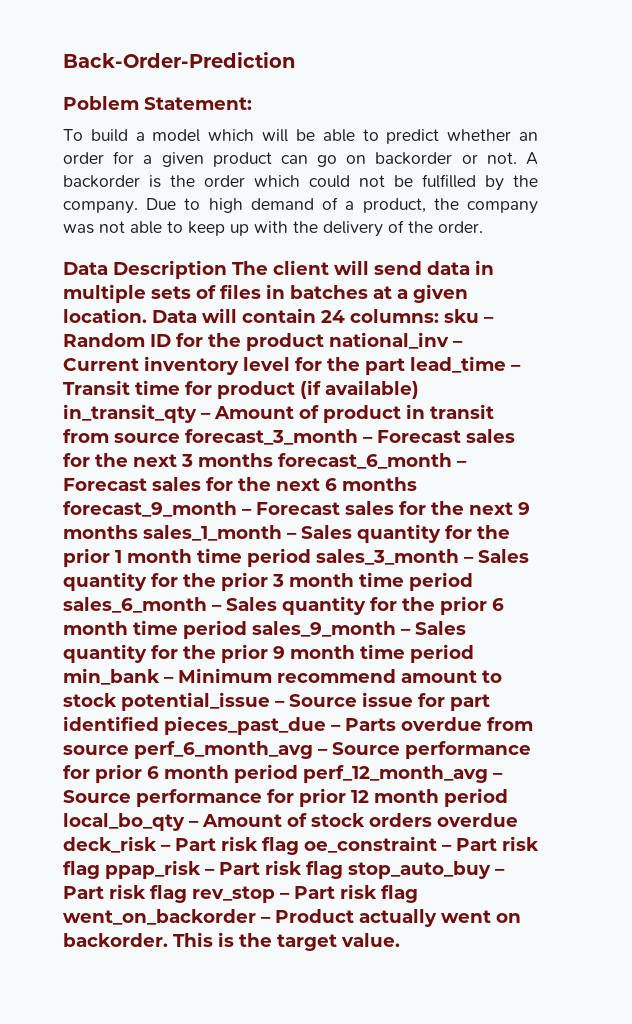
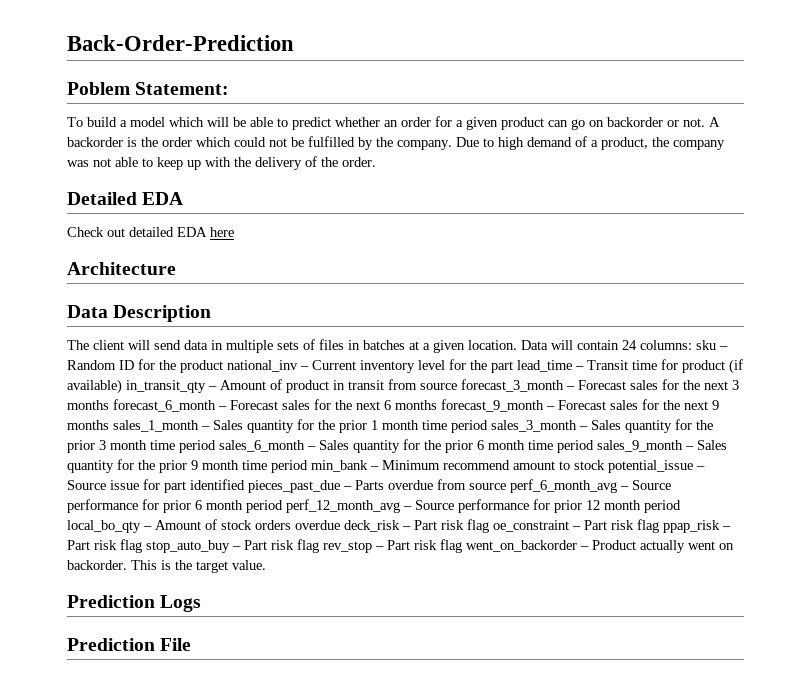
+ Detailed EDA
+ Check out detailed EDA here
+ Architecture
- Data Description The client will send data in multiple sets of files in batches at a given location.
+ Data Description
+ The client will send data in multiple sets of files in batches at a given location.
+ Prediction Logs
+ Prediction File

